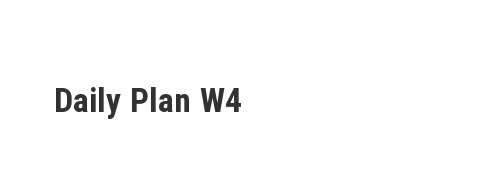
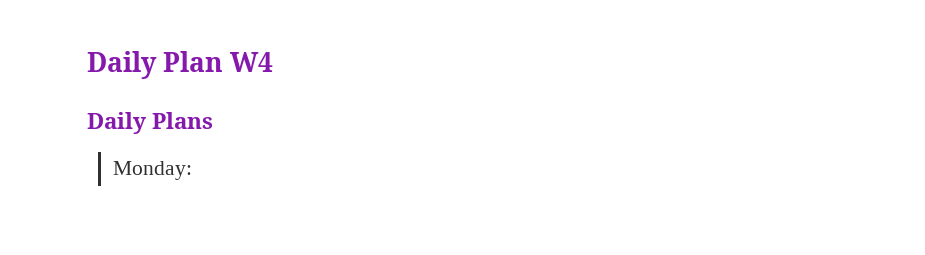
+ Daily Plans
+ Monday:

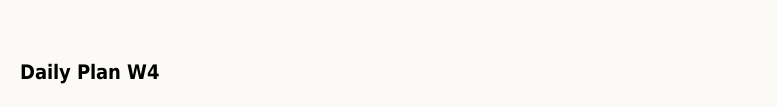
- Daily Plans
- Monday:

